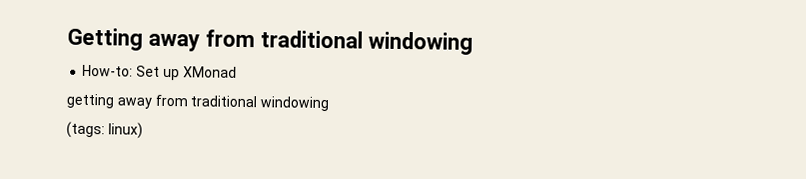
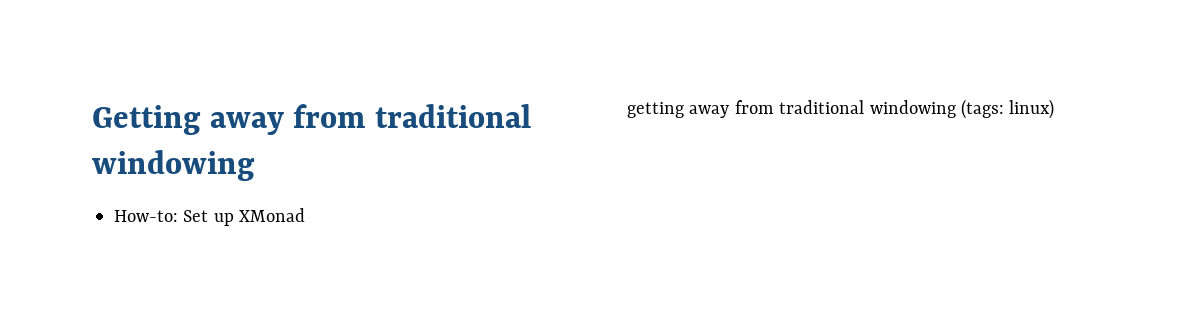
- getting away from traditional windowing
- (tags: linux)
+ getting away from traditional windowing (tags: linux)

